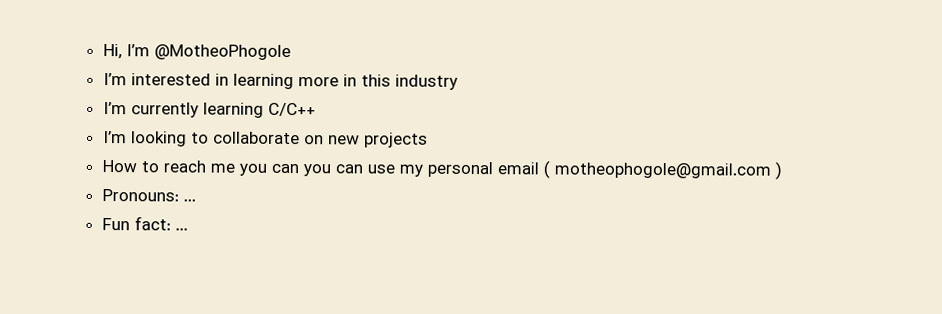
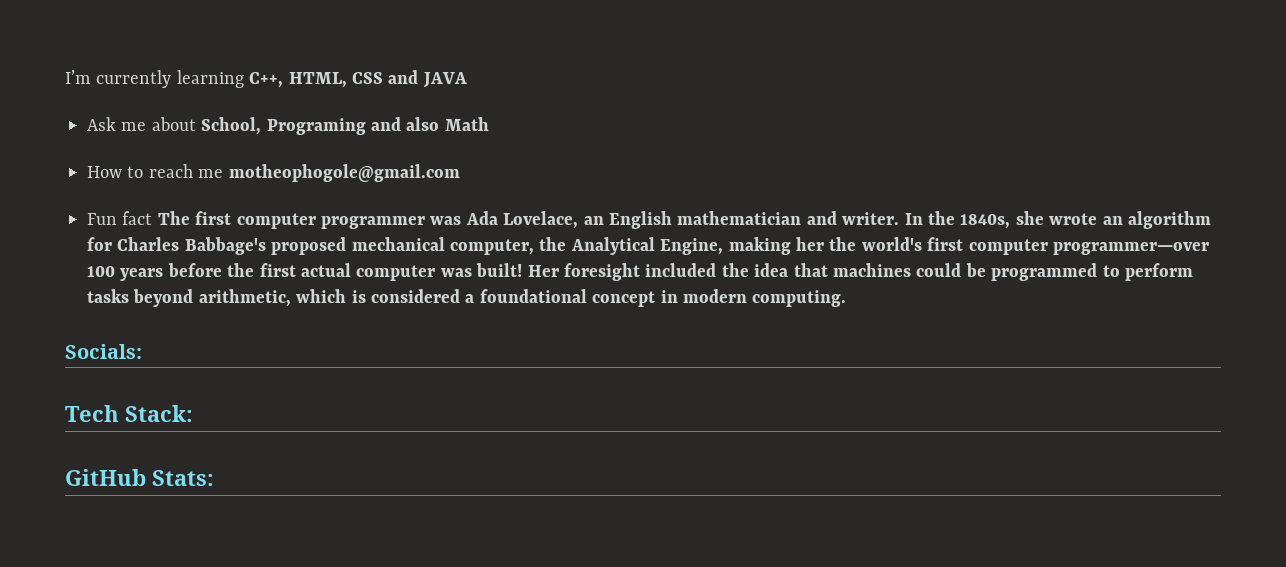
- Hi, I’m @MotheoPhogole
- I’m interested in learning more in this industry
- I’m currently learning C/C++
- I’m looking to collaborate on new projects
- How to reach me you can you can use my personal email ( motheophogole@gmail.com )
- Pronouns: ...
- Fun fact: ...
+ I’m currently learning C++, HTML, CSS and JAVA
+ Ask me about School, Programing and also Math
+ How to reach me motheophogole@gmail.com
+ Fun fact The first computer programmer was Ada Lovelace, an English mathematician and writer. In the 1840s, she wrote an algorithm for Charles Babbage's proposed mechanical computer, the Analytical Engine, making her the world's first computer programmer—over 100 years before the first actual computer was built! Her foresight included the idea that machines could be programmed to perform tasks beyond arithmetic, which is considered a foundational concept in modern computing.
+ Socials:
+ Tech Stack:
+ GitHub Stats:

